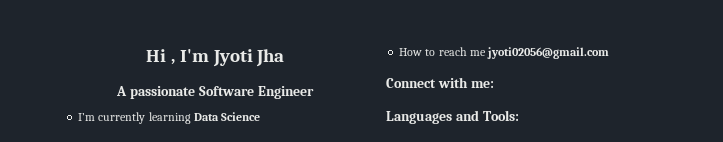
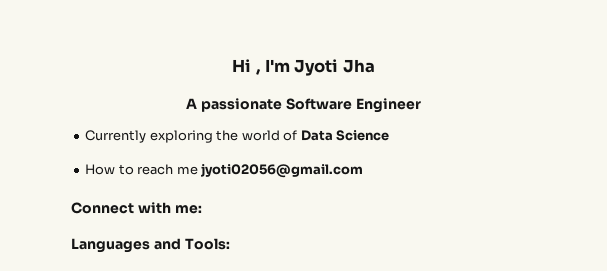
- I’m currently learning Data Science
+ Currently exploring the world of Data Science

